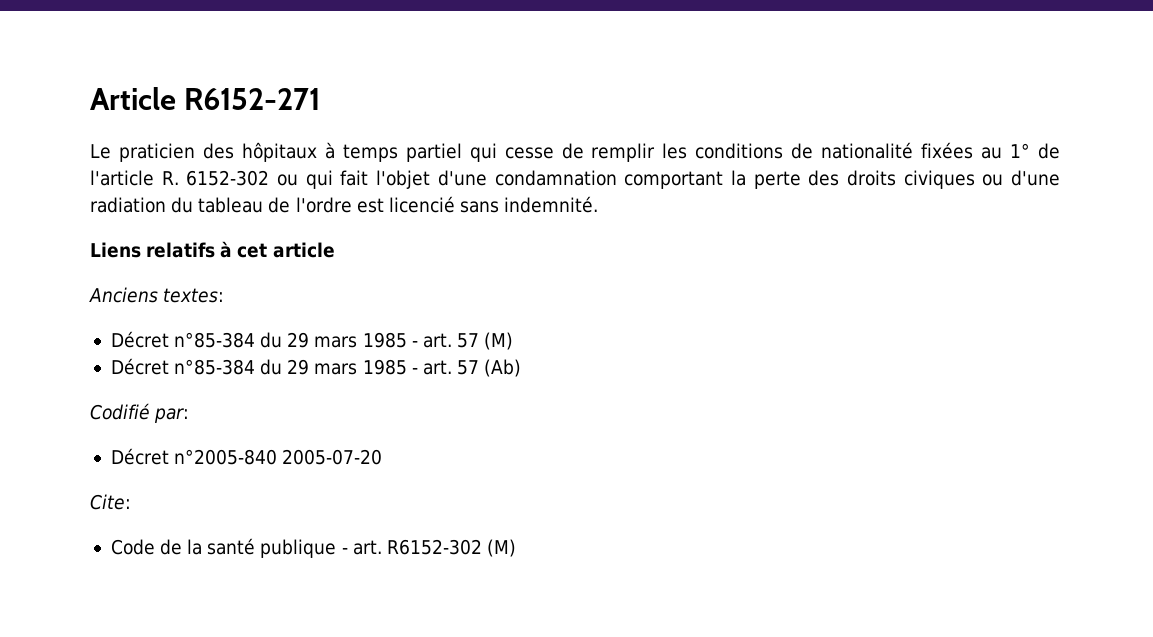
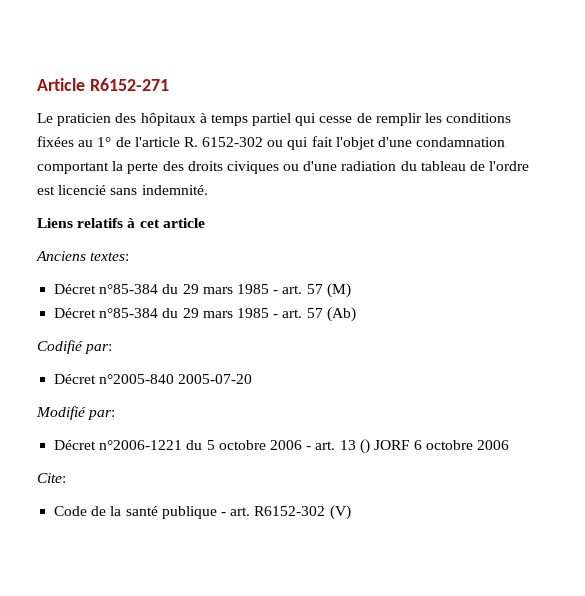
- Le praticien des hôpitaux à temps partiel qui cesse de remplir les conditions de nationalité fixées au 1° de l'article R. 6152-302 ou qui fait l'objet d'une condamnation comportant la perte des droits civiques ou d'une radiation du tableau de l'ordre est licencié sans indemnité.
+ Le praticien des hôpitaux à temps partiel qui cesse de remplir les conditions fixées au 1° de l'article R. 6152-302 ou qui fait l'objet d'une condamnation comportant la perte des droits civiques ou d'une radiation du tableau de l'ordre est licencié sans indemnité.
+ Modifié par:
+ Décret n°2006-1221 du 5 octobre 2006 - art. 13 () JORF 6 octobre 2006
- Code de la santé publique - art. R6152-302 (M)
+ Code de la santé publique - art. R6152-302 (V)

